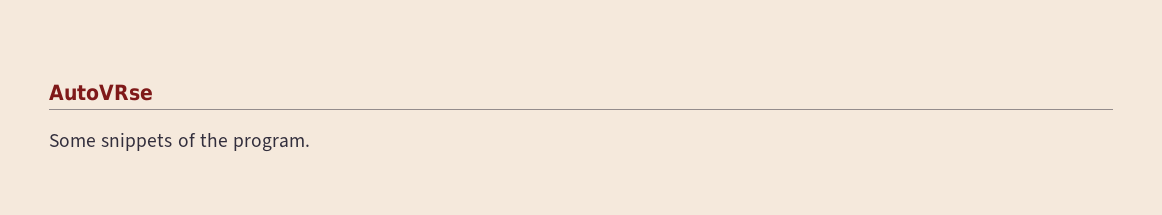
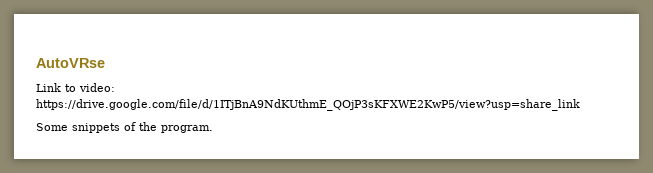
+ Link to video: https://drive.google.com/file/d/1ITjBnA9NdKUthmE_QOjP3sKFXWE2KwP5/view?usp=share_link

